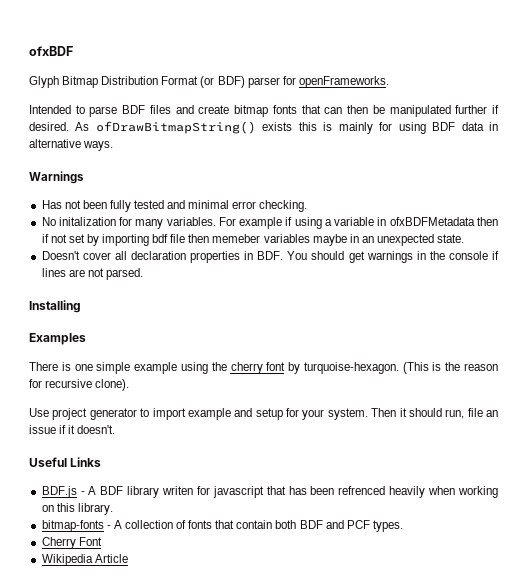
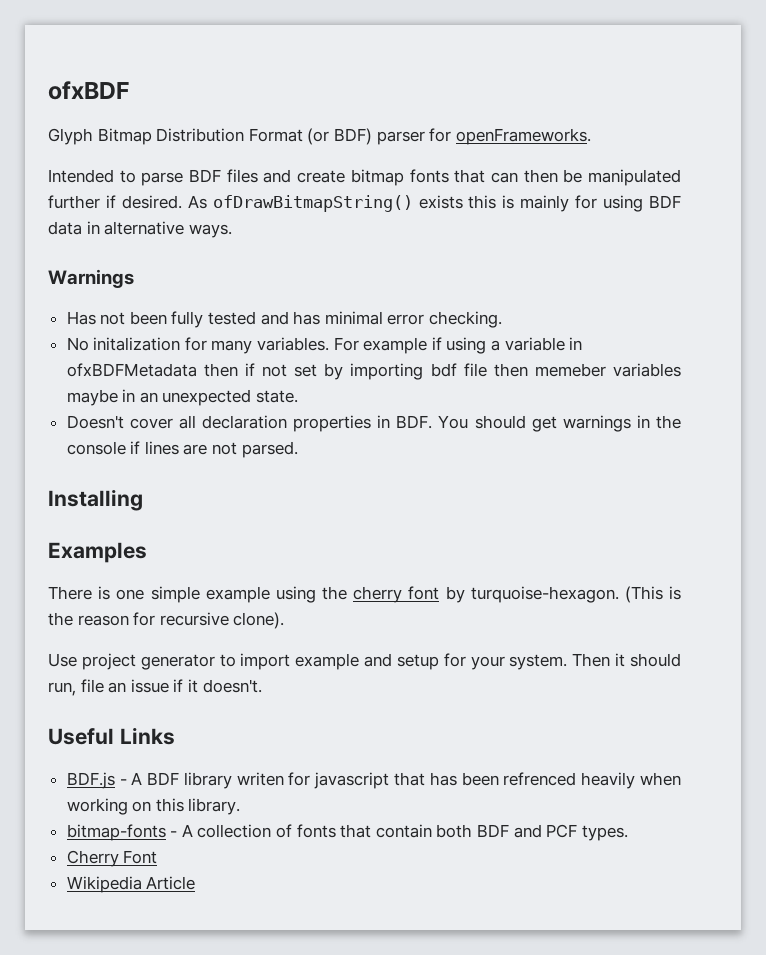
- Has not been fully tested and minimal error checking.
+ Has not been fully tested and has minimal error checking.

